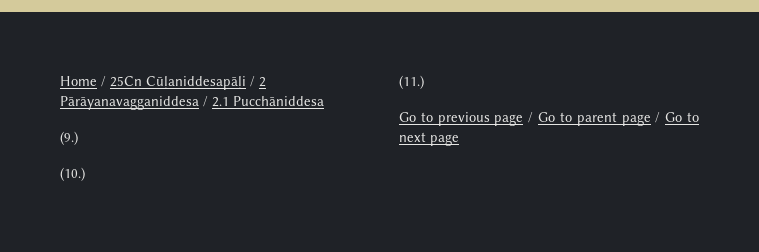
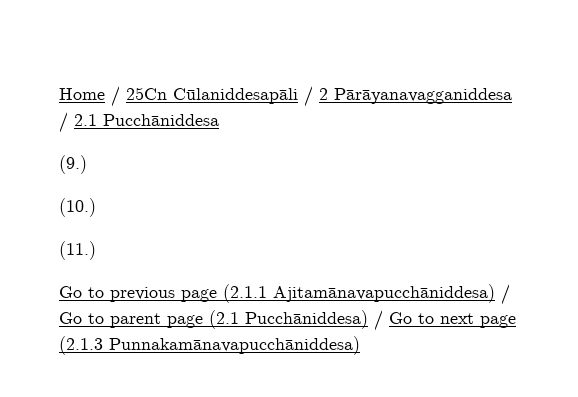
- Go to previous page / Go to parent page / Go to next page
+ Go to previous page (2.1.1 Ajitamāṇavapucchāniddesa) / Go to parent page (2.1 Pucchāniddesa) / Go to next page (2.1.3 Puṇṇakamāṇavapucchāniddesa)

